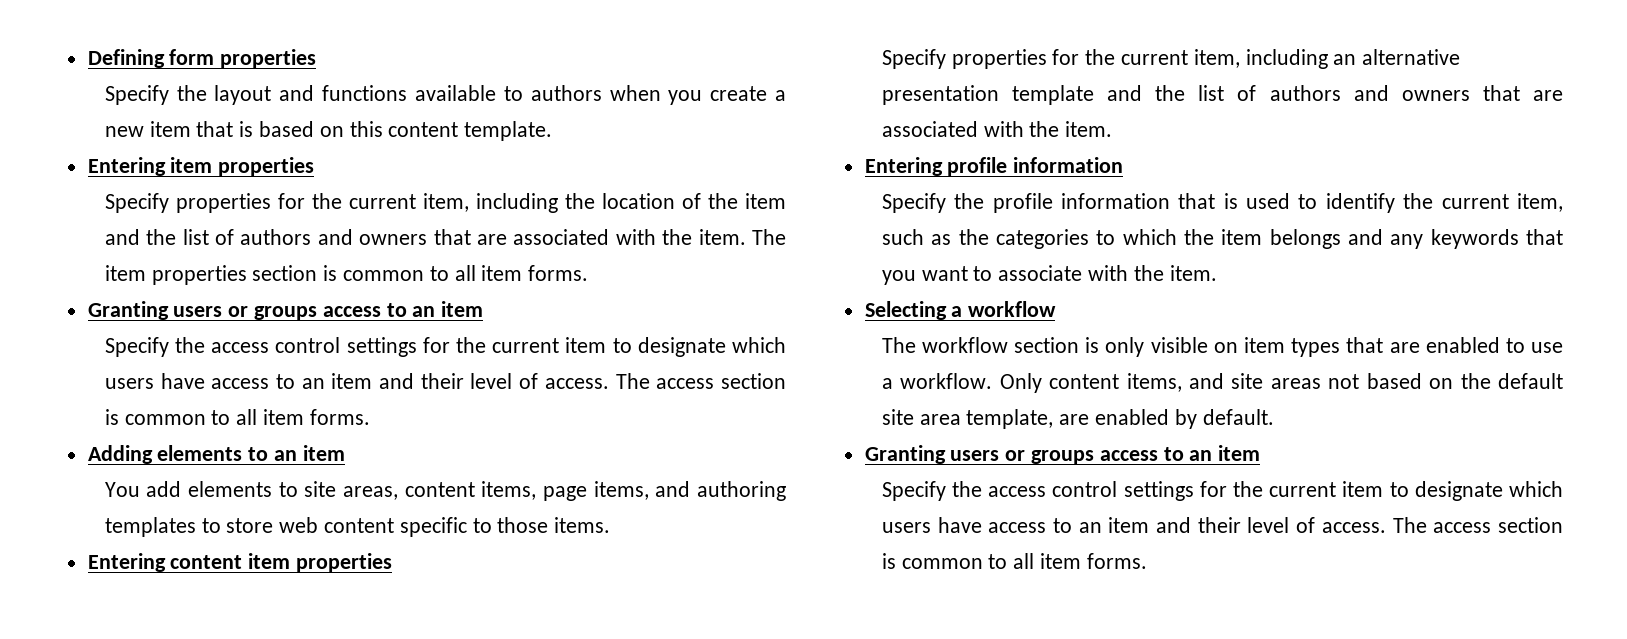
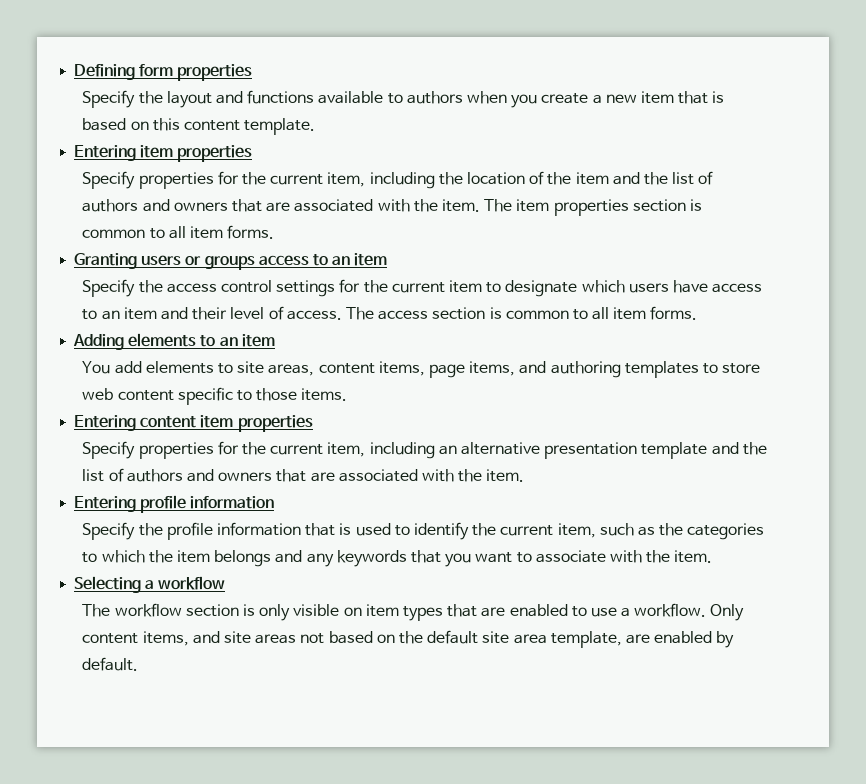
  Only content items, and site areas not based on the default site area template, are enabled by default.
- Granting users or groups access to an item
- Specify the access control settings for the current item to designate which users have access to an item and their level of access. The access section is common to all item forms.

